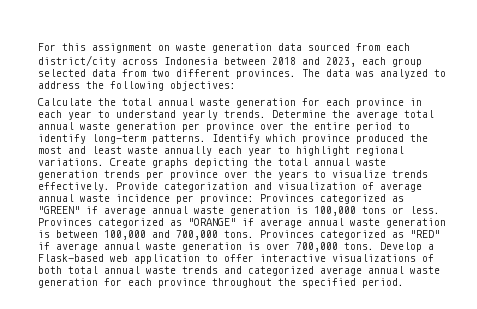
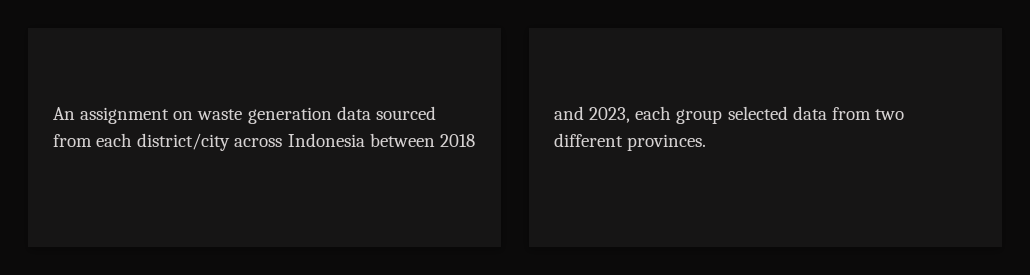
- For this assignment on waste generation data sourced from each district/city across Indonesia between 2018 and 2023, each group selected data from two different provinces. The data was analyzed to address the following objectives:
- Calculate the total annual waste generation for each province in each year to understand yearly trends. Determine the average total annual waste generation per province over the entire period to identify long-term patterns. Identify which province produced the most and least waste annually each year to highlight regional variations. Create graphs depicting the total annual waste generation trends per province over the years to visualize trends effectively. Provide categorization and visualization of average annual waste incidence per province: Provinces categorized as "GREEN" if average annual waste generation is 100,000 tons or less. Provinces categorized as "ORANGE" if average annual waste generation is between 100,000 and 700,000 tons. Provinces categorized as "RED" if average annual waste generation is over 700,000 tons. Develop a Flask-based web application to offer interactive visualizations of both total annual waste trends and categorized average annual waste generation for each province throughout the specified period.
+ An assignment on waste generation data sourced from each district/city across Indonesia between 2018 and 2023, each group selected data from two different provinces.

